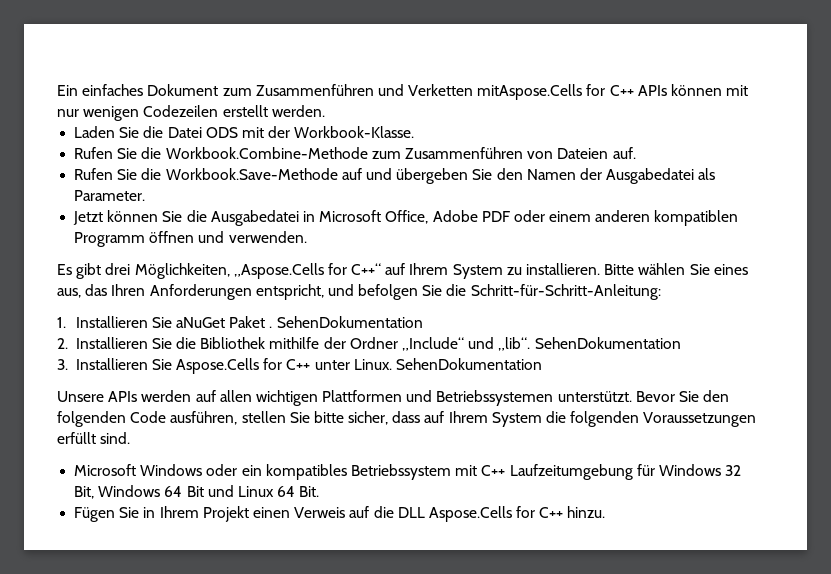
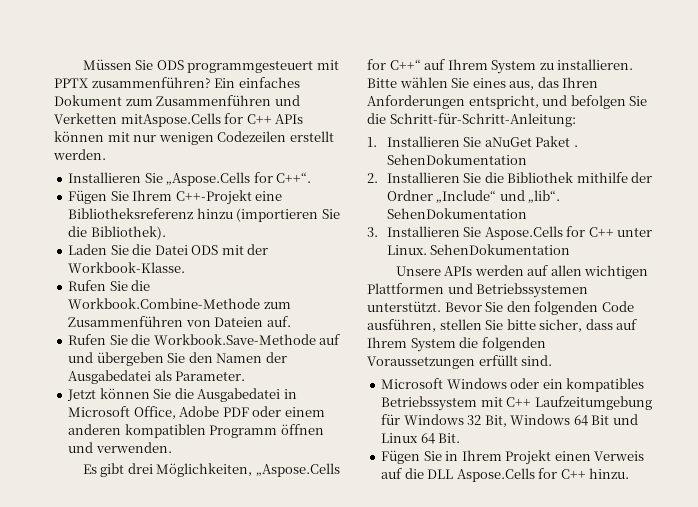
+ Müssen Sie ODS programmgesteuert mit PPTX zusammenführen?
+ Installieren Sie „Aspose.Cells for C++“.
+ Fügen Sie Ihrem C++-Projekt eine Bibliotheksreferenz hinzu (importieren Sie die Bibliothek).

